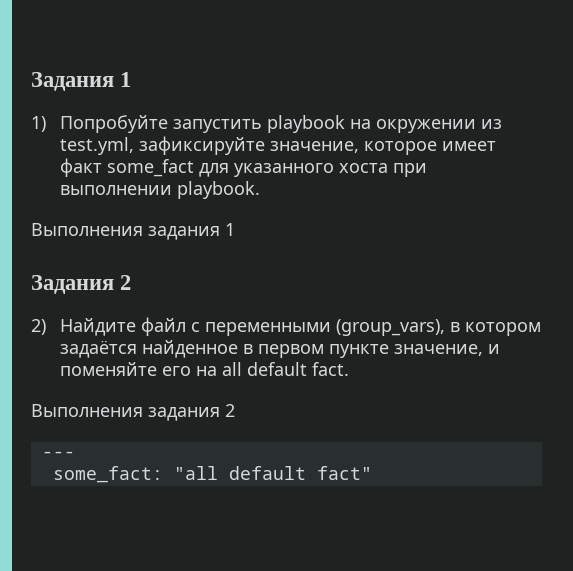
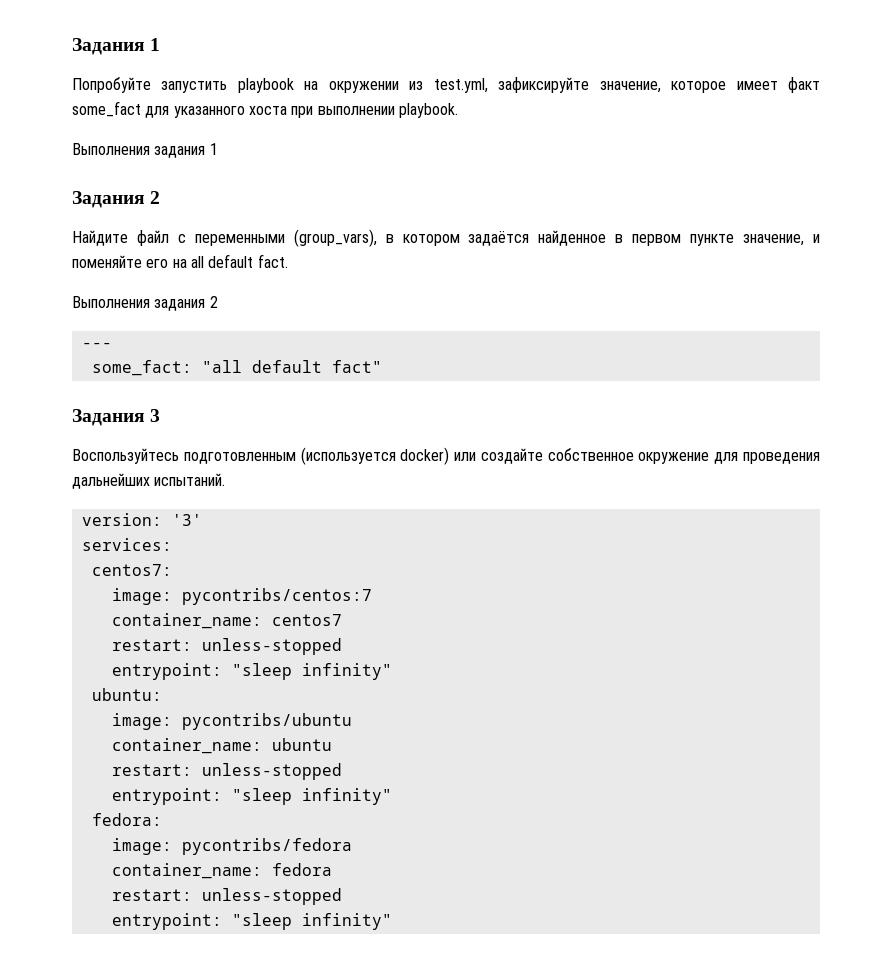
- 1) Попробуйте запустить playbook на окружении из test.yml, зафиксируйте значение, которое имеет факт some_fact для указанного хоста при выполнении playbook.
+ Попробуйте запустить playbook на окружении из test.yml, зафиксируйте значение, которое имеет факт some_fact для указанного хоста при выполнении playbook.
- 2) Найдите файл с переменными (group_vars), в котором задаётся найденное в первом пункте значение, и поменяйте его на all default fact.
+ Найдите файл с переменными (group_vars), в котором задаётся найденное в первом пункте значение, и поменяйте его на all default fact.
+ Задания 3
+ Воспользуйтесь подготовленным (используется docker) или создайте собственное окружение для проведения дальнейших испытаний.
+ version: '3'
+ services:
+ centos7:
+ image: pycontribs/centos:7
+ container_name: centos7
+ restart: unless-stopped
+ entrypoint: "sleep infinity"
+ ubuntu:
+ image: pycontribs/ubuntu
+ container_name: ubuntu
+ restart: unless-stopped
+ entrypoint: "sleep infinity"
+ fedora:
+ image: pycontribs/fedora
+ container_name: fedora
+ restart: unless-stopped
+ entrypoint: "sleep infinity"

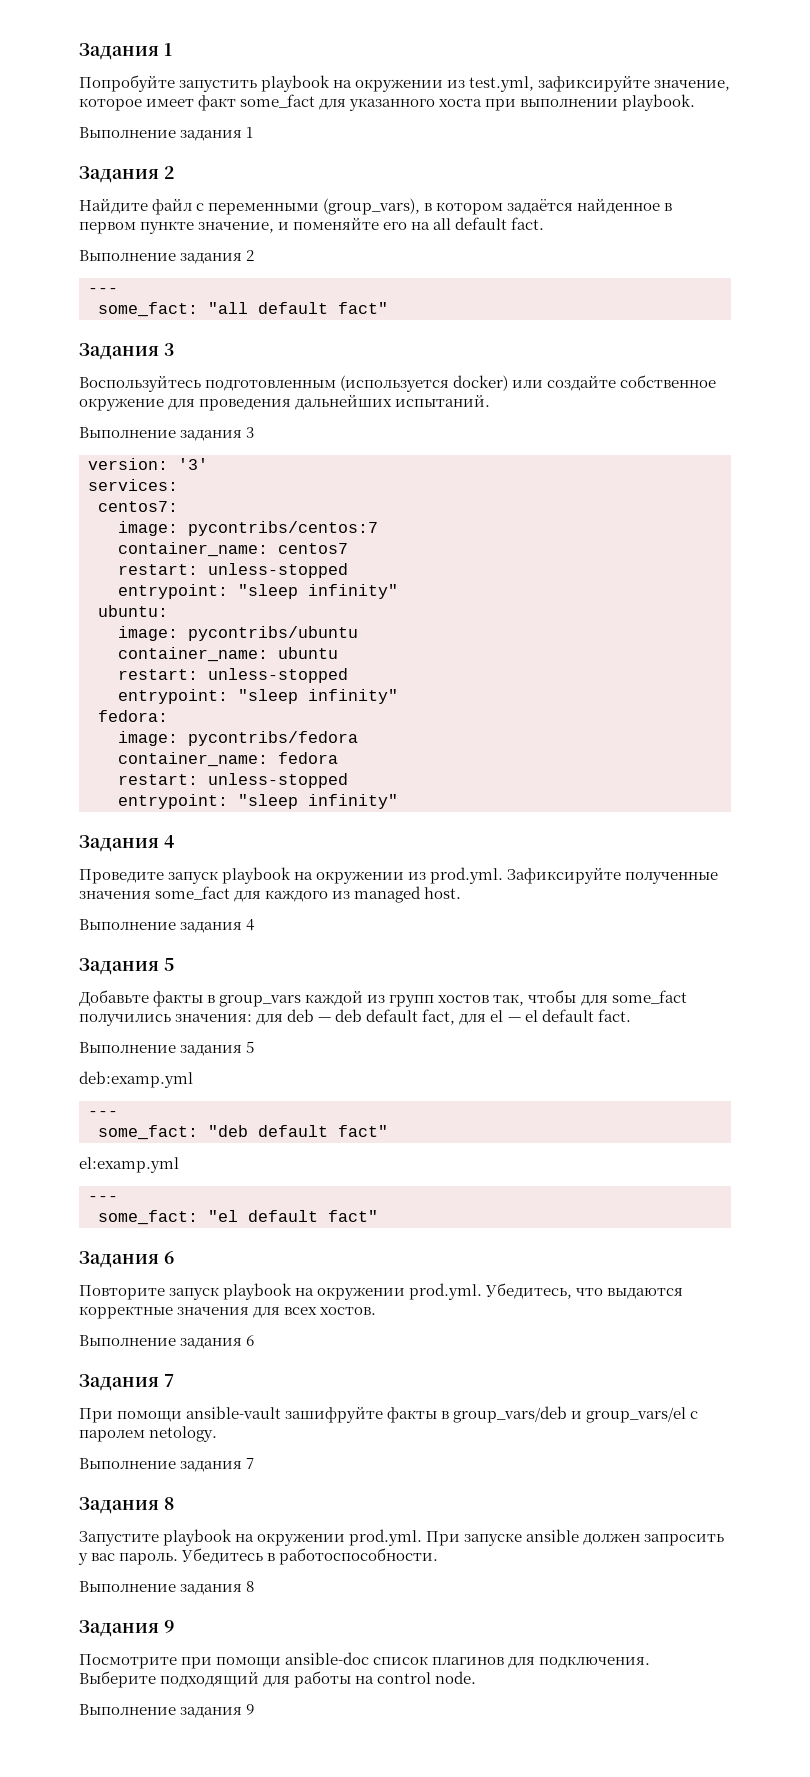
- Выполнения задания 1
+ Выполнение задания 1
- Выполнения задания 2
+ Выполнение задания 2
+ Выполнение задания 3
+ Задания 4
+ Проведите запуск playbook на окружении из prod.yml. Зафиксируйте полученные значения some_fact для каждого из managed host.
+ Выполнение задания 4
+ Задания 5
+ Добавьте факты в group_vars каждой из групп хостов так, чтобы для some_fact получились значения: для deb — deb default fact, для el — el default fact.
+ Выполнение задания 5
+ deb:examp.yml
+ ---
+ some_fact: "deb default fact"
+ el:examp.yml
+ ---
+ some_fact: "el default fact"
+ Задания 6
+ Повторите запуск playbook на окружении prod.yml. Убедитесь, что выдаются корректные значения для всех хостов.
+ Выполнение задания 6
+ Задания 7
+ При помощи ansible-vault зашифруйте факты в group_vars/deb и group_vars/el с паролем netology.
+ Выполнение задания 7
+ Задания 8
+ Запустите playbook на окружении prod.yml. При запуске ansible должен запросить у вас пароль. Убедитесь в работоспособности.
+ Выполнение задания 8
+ Задания 9
+ Посмотрите при помощи ansible-doc список плагинов для подключения. Выберите подходящий для работы на control node.
+ Выполнение задания 9

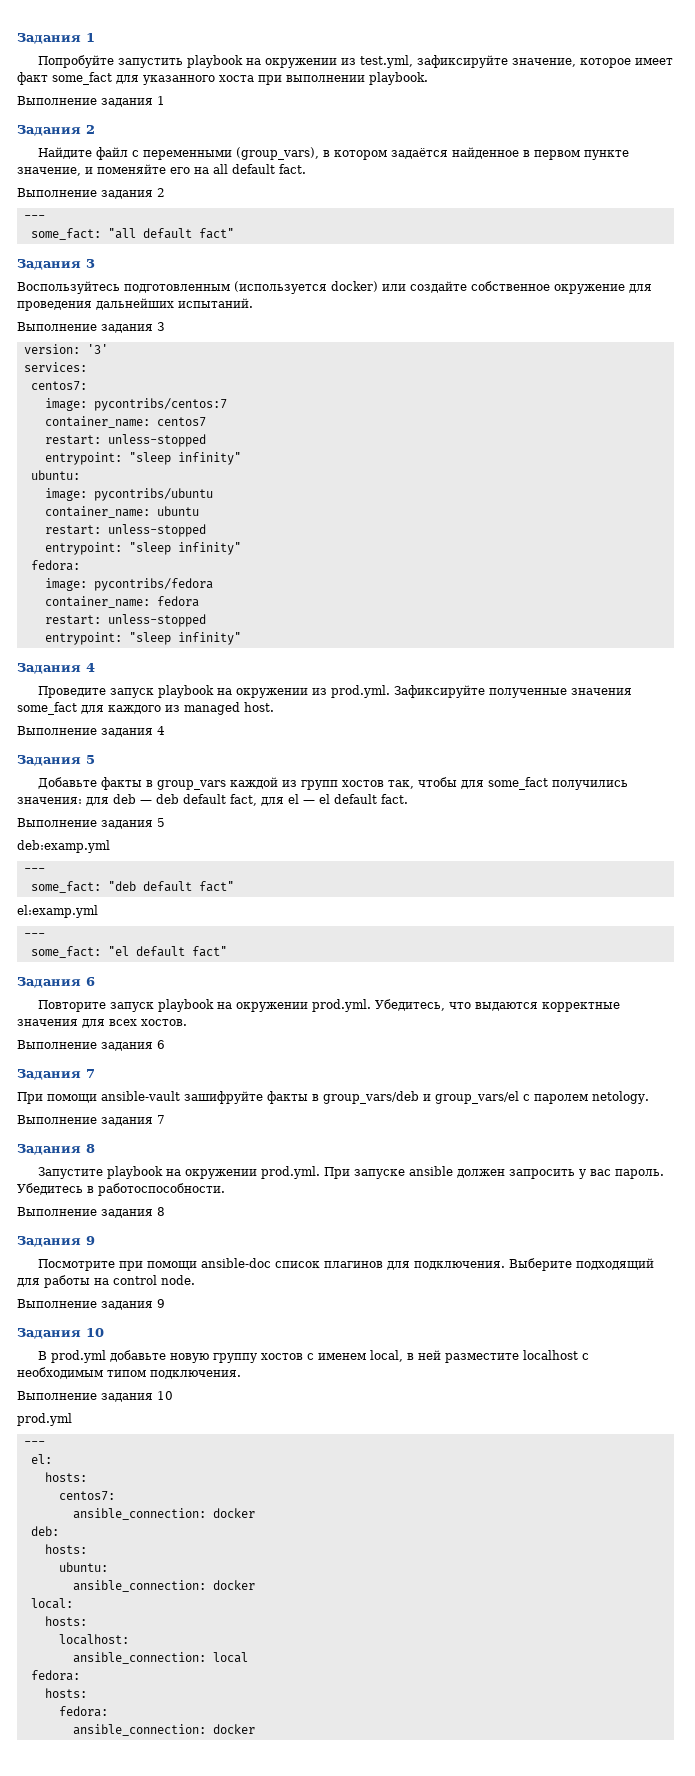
+ Задания 10
+ В prod.yml добавьте новую группу хостов с именем local, в ней разместите localhost с необходимым типом подключения.
+ Выполнение задания 10
+ prod.yml
+ ---
+ el:
+ hosts:
+ centos7:
+ ansible_connection: docker
+ deb:
+ hosts:
+ ubuntu:
+ ansible_connection: docker
+ local:
+ hosts:
+ localhost:
+ ansible_connection: local
+ fedora:
+ hosts:
+ fedora:
+ ansible_connection: docker

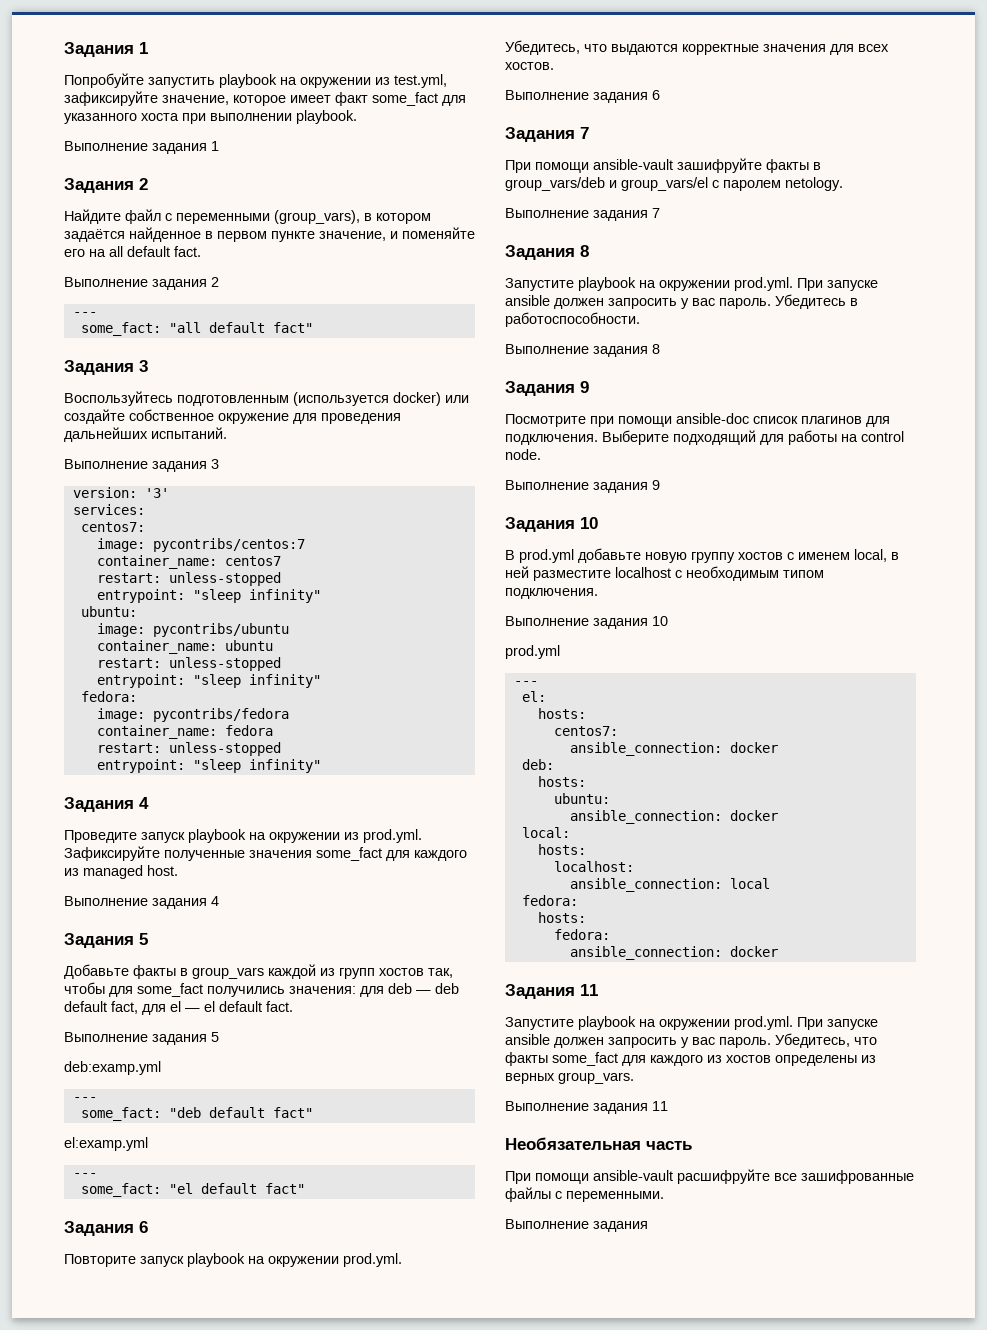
+ Задания 11
+ Запустите playbook на окружении prod.yml. При запуске ansible должен запросить у вас пароль. Убедитесь, что факты some_fact для каждого из хостов определены из верных group_vars.
+ Выполнение задания 11
+ Необязательная часть
+ При помощи ansible-vault расшифруйте все зашифрованные файлы с переменными.
+ Выполнение задания

